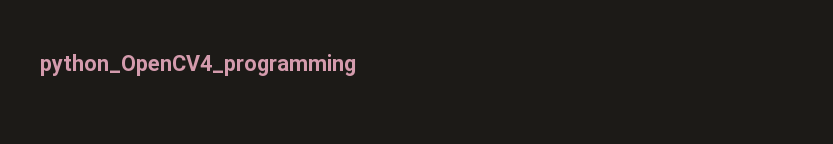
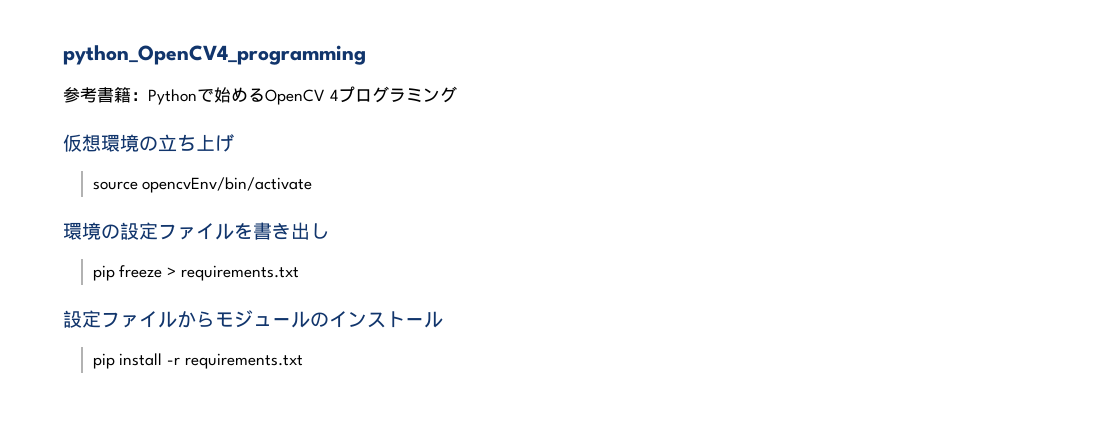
+ 参考書籍：Pythonで始めるOpenCV 4プログラミング
+ 仮想環境の立ち上げ
+ source opencvEnv/bin/activate
+ 環境の設定ファイルを書き出し
+ pip freeze > requirements.txt
+ 設定ファイルからモジュールのインストール
+ pip install -r requirements.txt

